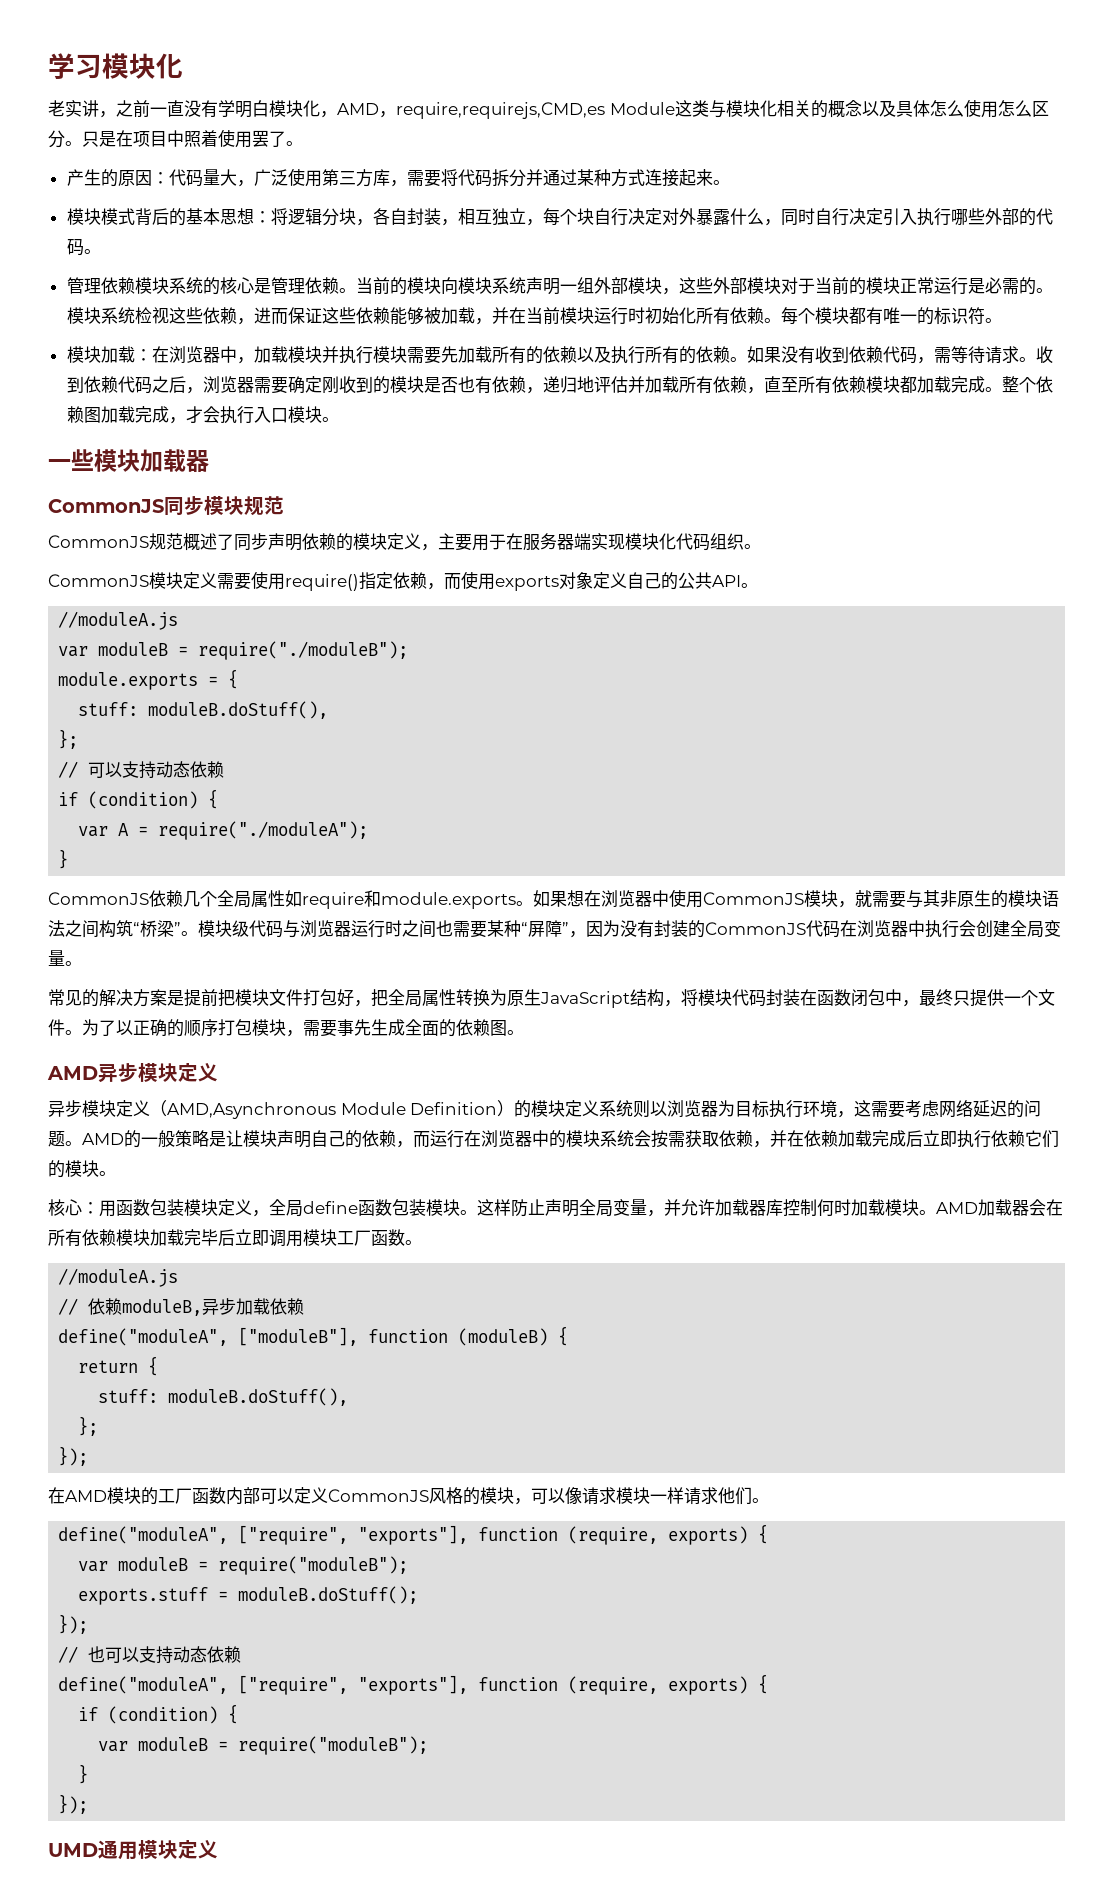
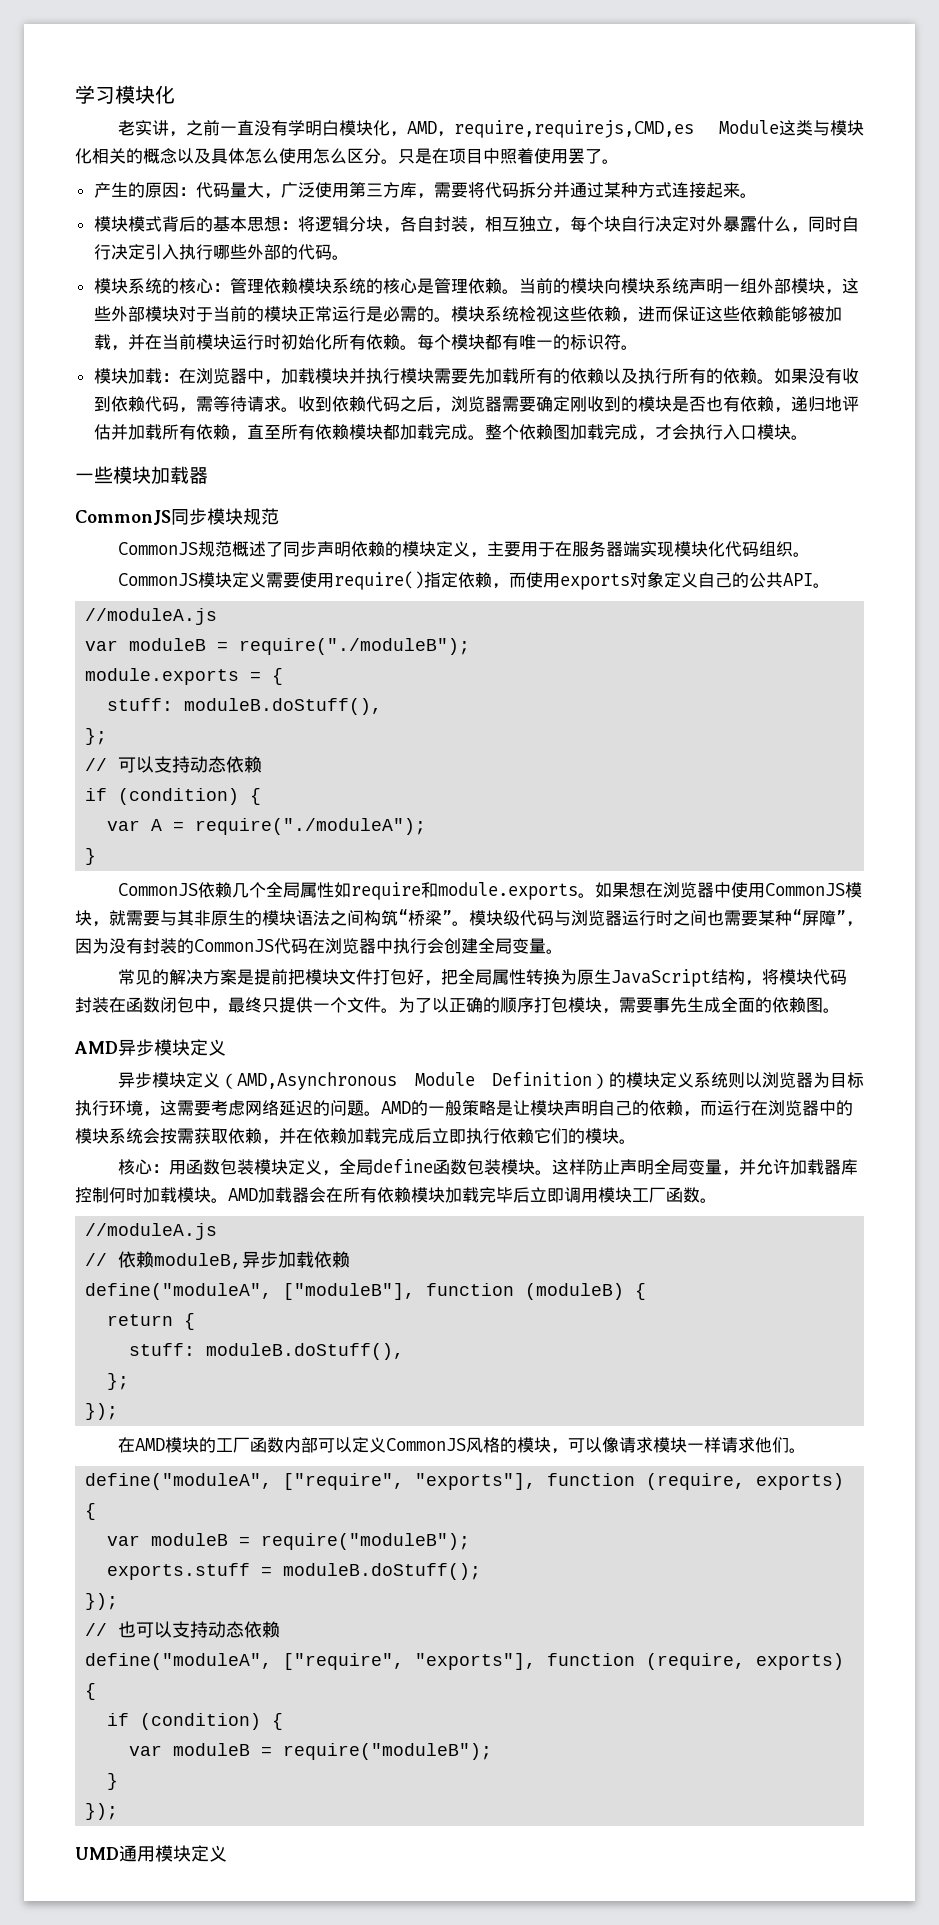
- 管理依赖模块系统的核心是管理依赖。
+ 模块系统的核心：管理依赖模块系统的核心是管理依赖。

